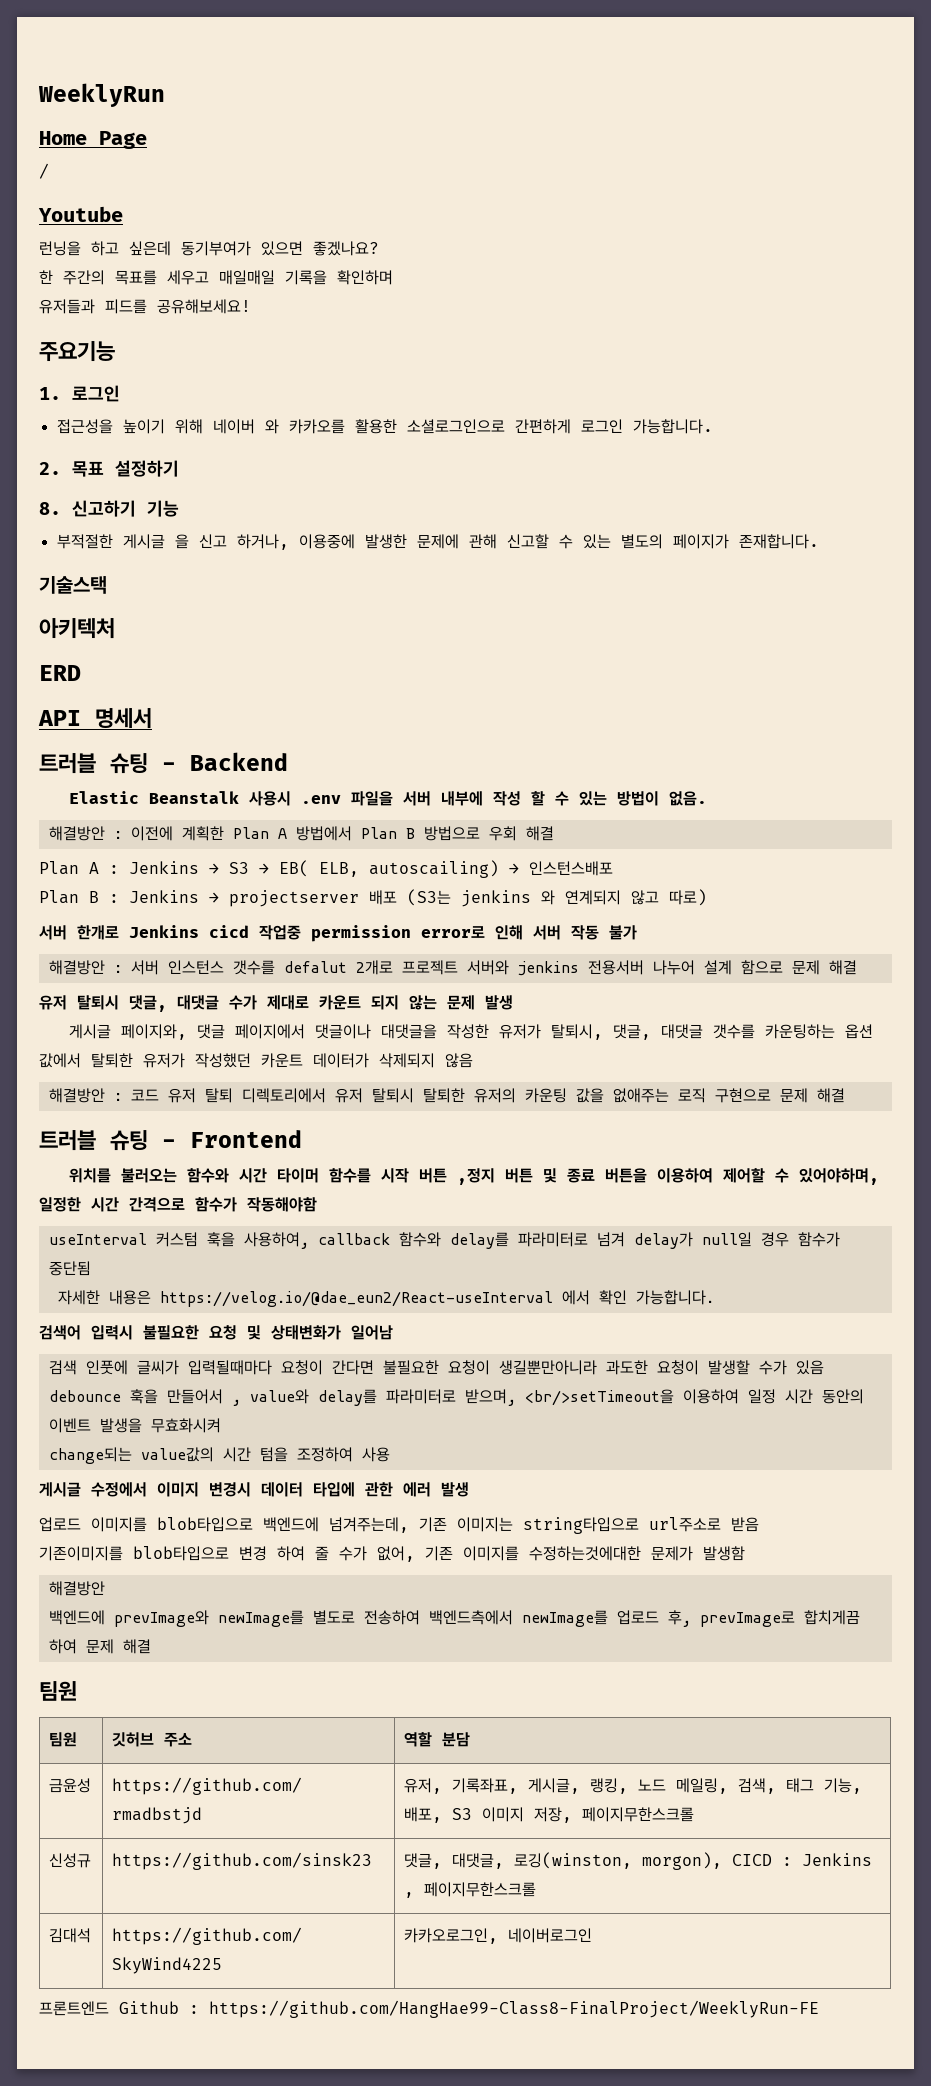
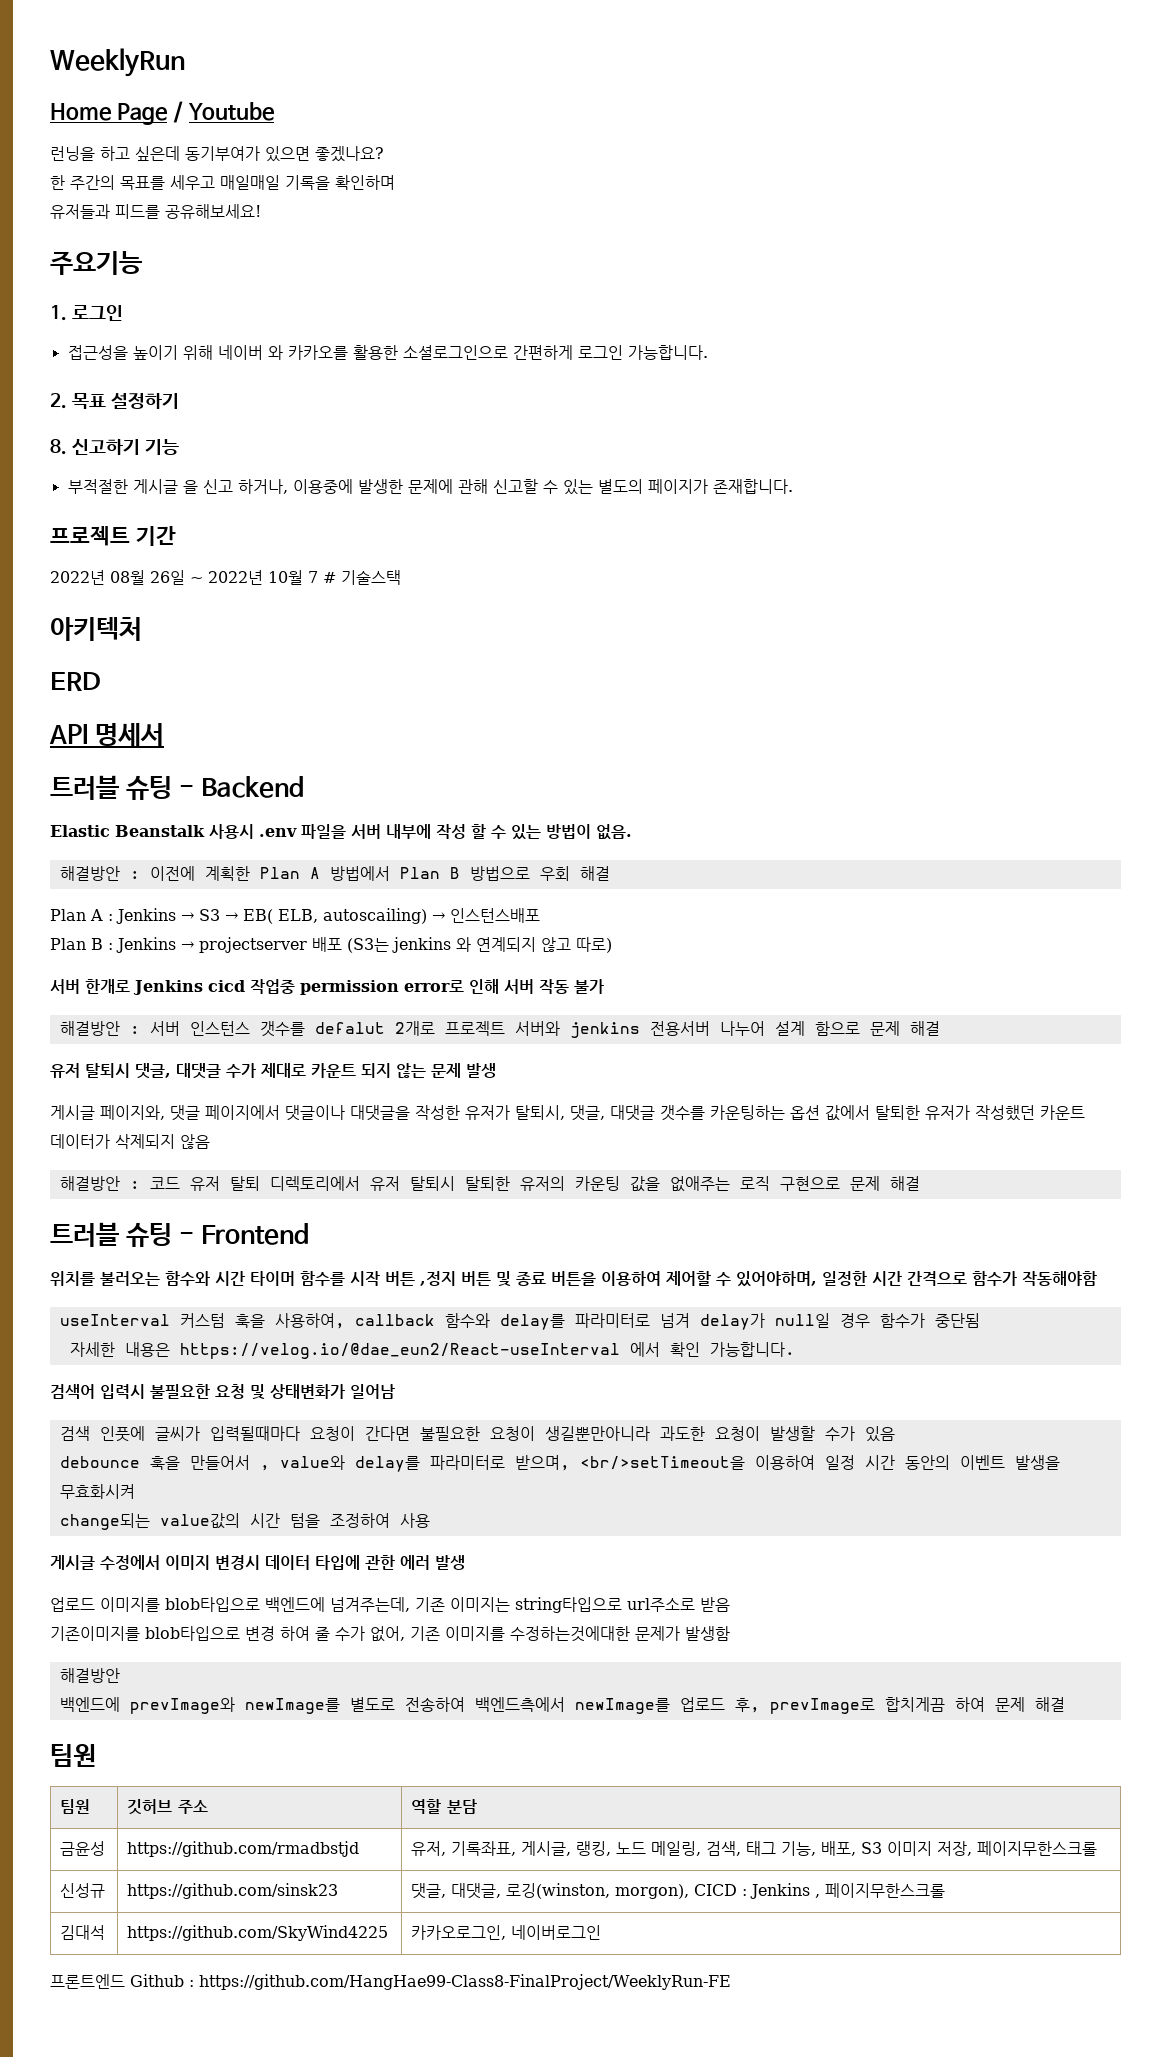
- Home Page
- /
- Youtube
+ Home Page / Youtube
- 기술스택
+ 프로젝트 기간
+ 2022년 08월 26일 ~ 2022년 10월 7 # 기술스택

